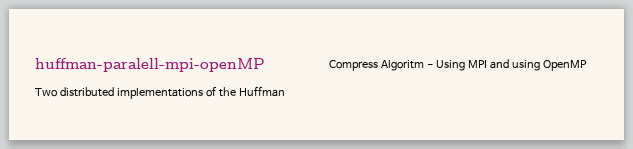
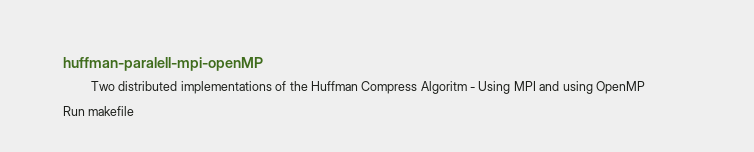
+ Run makefile

